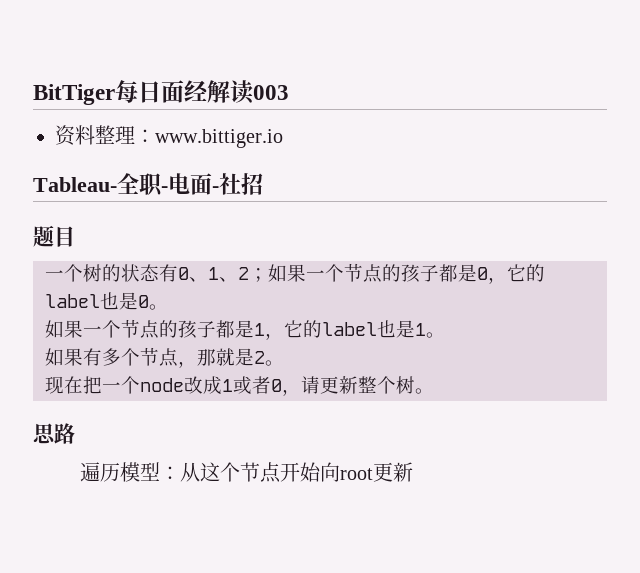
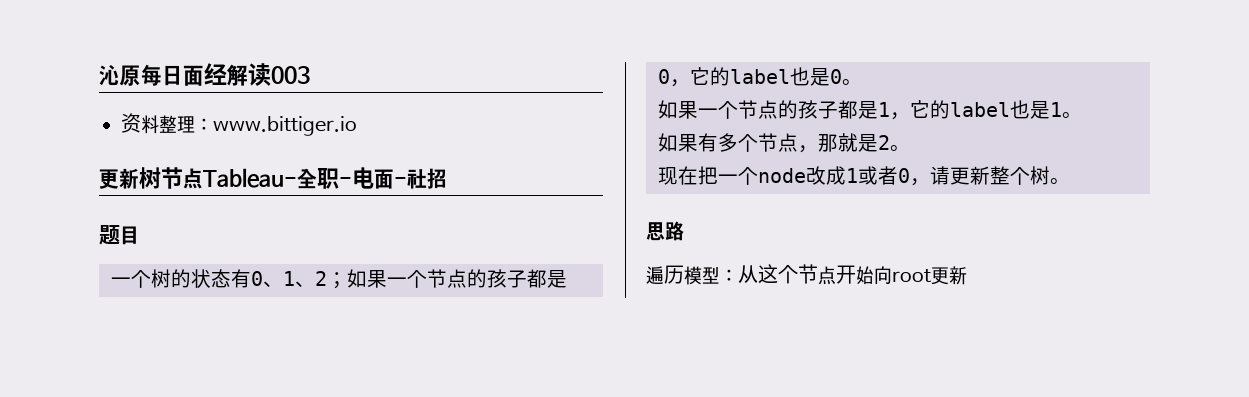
- BitTiger每日面经解读003
+ 沁原每日面经解读003
- Tableau-全职-电面-社招
+ 更新树节点Tableau-全职-电面-社招

